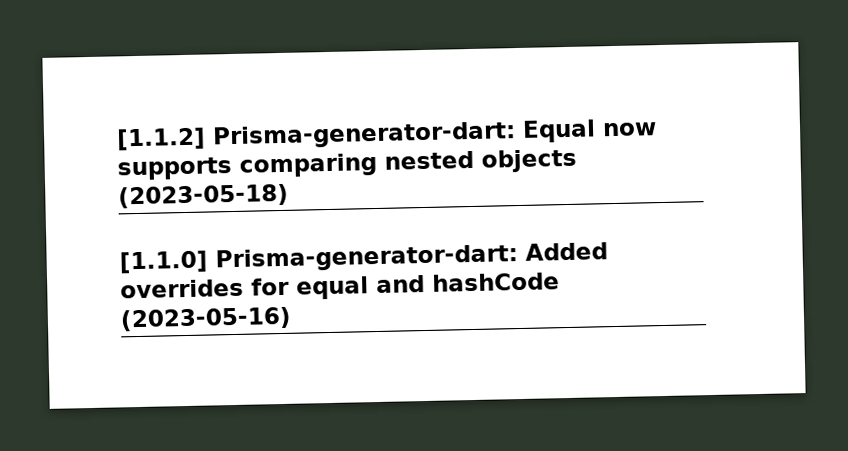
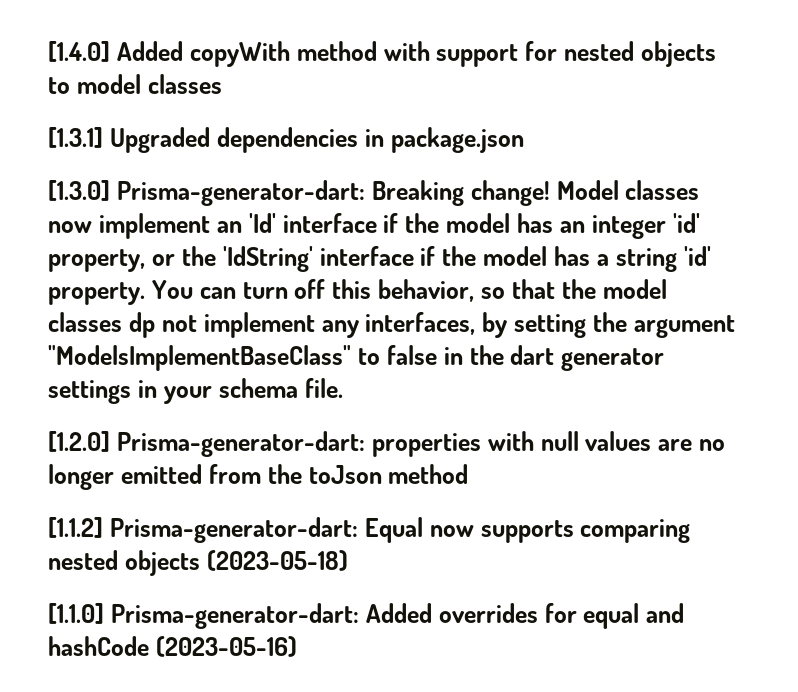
+ [1.4.0] Added copyWith method with support for nested objects to model classes
+ [1.3.1] Upgraded dependencies in package.json
+ [1.3.0] Prisma-generator-dart: Breaking change! Model classes now implement an 'Id' interface if the model has an integer 'id' property, or the 'IdString' interface if the model has a string 'id' property. You can turn off this behavior, so that the model classes dp not implement any interfaces, by setting the argument "ModelsImplementBaseClass" to false in the dart generator settings in your schema file.
+ [1.2.0] Prisma-generator-dart: properties with null values are no longer emitted from the toJson method

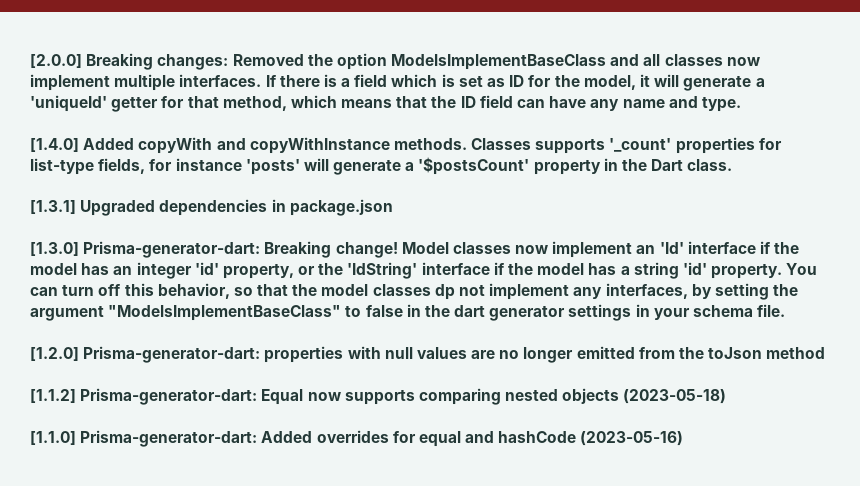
- [1.4.0] Added copyWith method with support for nested objects to model classes
+ [2.0.0] Breaking changes: Removed the option ModelsImplementBaseClass and all classes now implement multiple interfaces. If there is a field which is set as ID for the model, it will generate a 'uniqueId' getter for that method, which means that the ID field can have any name and type.
+ [1.4.0] Added copyWith and copyWithInstance methods. Classes supports '_count' properties for list-type fields, for instance 'posts' will generate a '$postsCount' property in the Dart class.

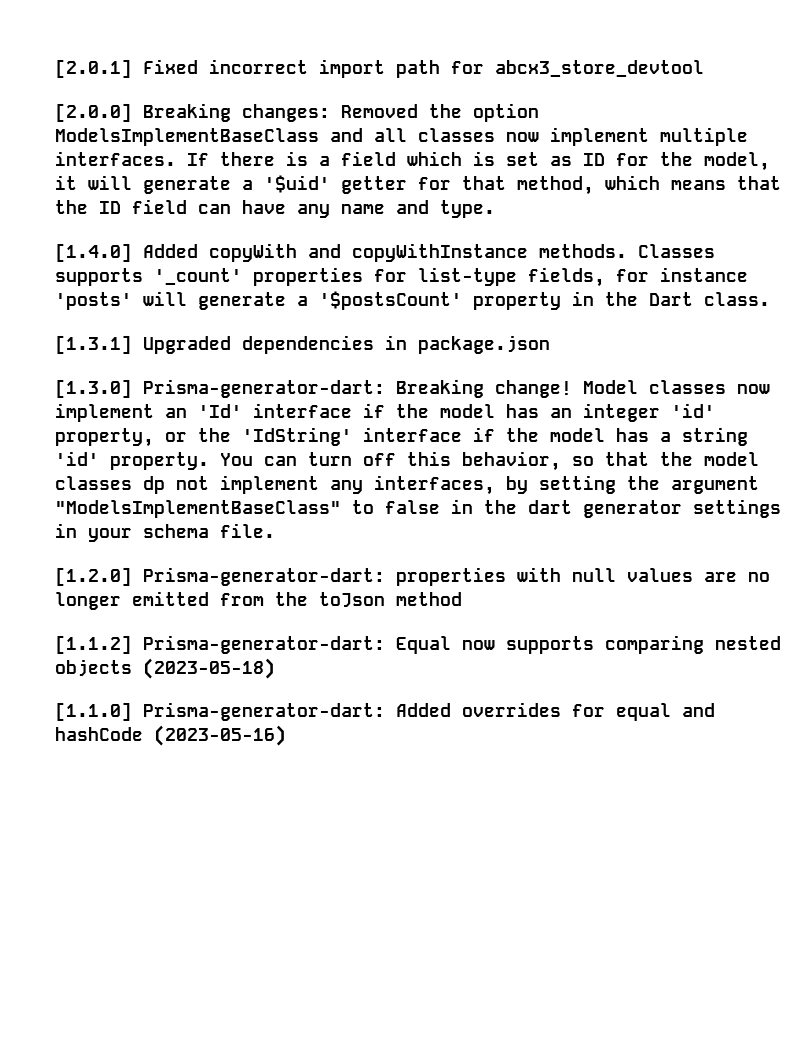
+ [2.0.1] Fixed incorrect import path for abcx3_store_devtool
- If there is a field which is set as ID for the model, it will generate a 'uniqueId' getter for that method, which means that the ID field can have any name and type.
+ If there is a field which is set as ID for the model, it will generate a '$uid' getter for that method, which means that the ID field can have any name and type.

